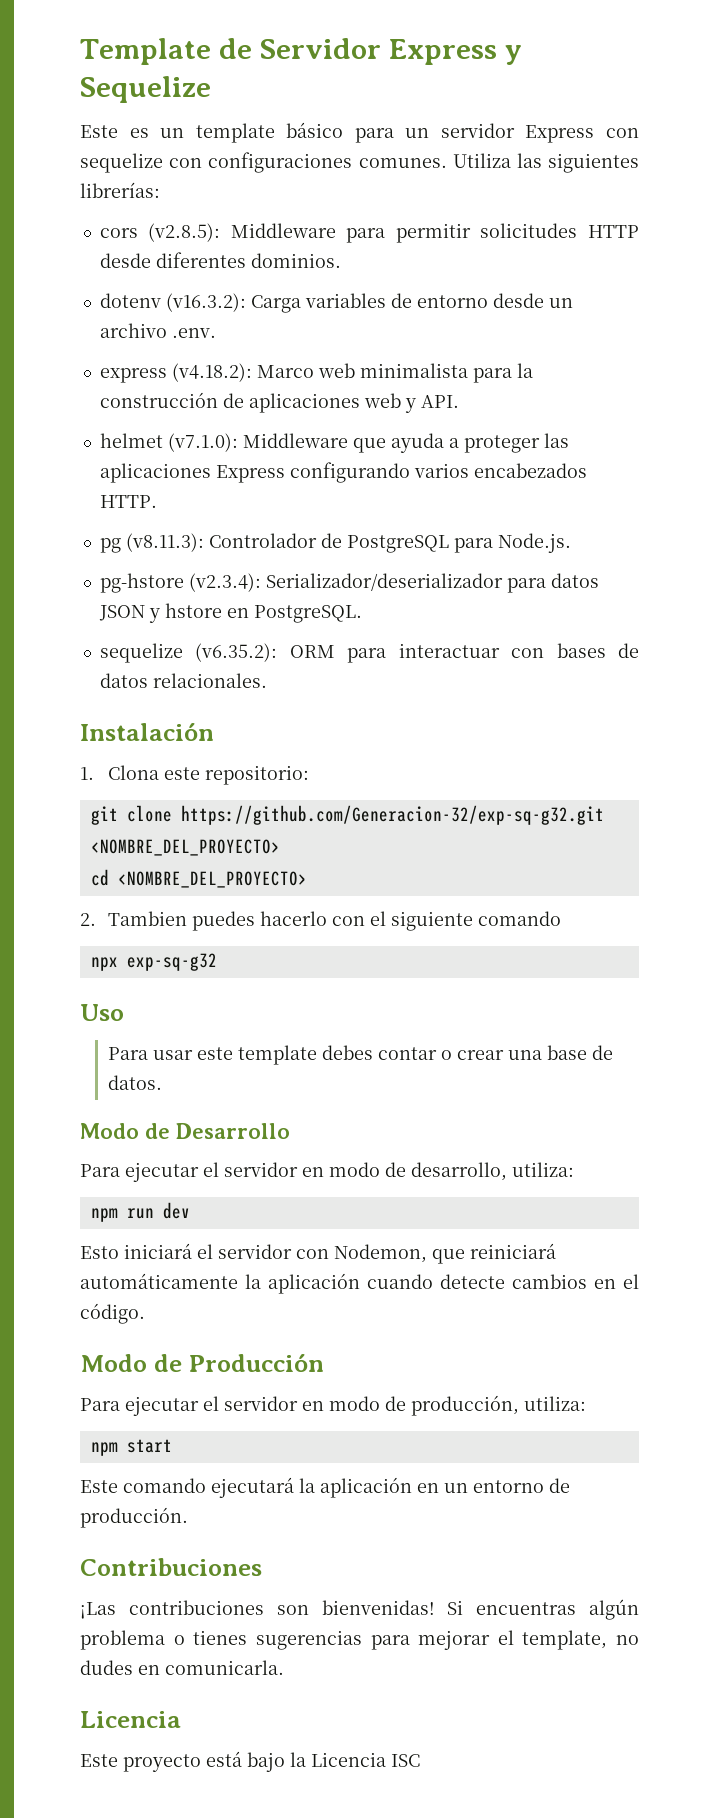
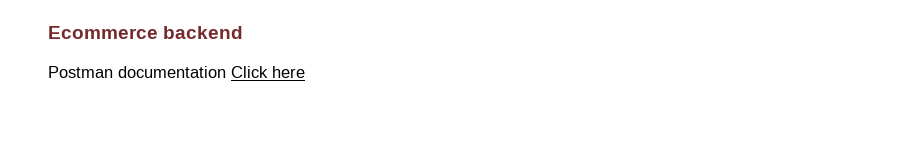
- Template de Servidor Express y Sequelize
- Este es un template básico para un servidor Express con sequelize con configuraciones comunes. Utiliza las siguientes librerías:
- cors (v2.8.5): Middleware para permitir solicitudes HTTP desde diferentes dominios.
- dotenv (v16.3.2): Carga variables de entorno desde un archivo .env.
- express (v4.18.2): Marco web minimalista para la construcción de aplicaciones web y API.
- helmet (v7.1.0): Middleware que ayuda a proteger las aplicaciones Express configurando varios encabezados HTTP.
- pg (v8.11.3): Controlador de PostgreSQL para Node.js.
- pg-hstore (v2.3.4): Serializador/deserializador para datos JSON y hstore en PostgreSQL.
- sequelize (v6.35.2): ORM para interactuar con bases de datos relacionales.
- Instalación
- 1. Clona este repositorio:
- git clone https://github.com/Generacion-32/exp-sq-g32.git <NOMBRE_DEL_PROYECTO>
- cd <NOMBRE_DEL_PROYECTO>
- 2. Tambien puedes hacerlo con el siguiente comando
- npx exp-sq-g32
- Uso
- Para usar este template debes contar o crear una base de datos.
- Modo de Desarrollo
- Para ejecutar el servidor en modo de desarrollo, utiliza:
- npm run dev
- Esto iniciará el servidor con Nodemon, que reiniciará automáticamente la aplicación cuando detecte cambios en el código.
- Modo de Producción
- Para ejecutar el servidor en modo de producción, utiliza:
- npm start
- Este comando ejecutará la aplicación en un entorno de producción.
- Contribuciones
- ¡Las contribuciones son bienvenidas! Si encuentras algún problema o tienes sugerencias para mejorar el template, no dudes en comunicarla.
- Licencia
- Este proyecto está bajo la Licencia ISC
+ Ecommerce backend
+ Postman documentation Click here

